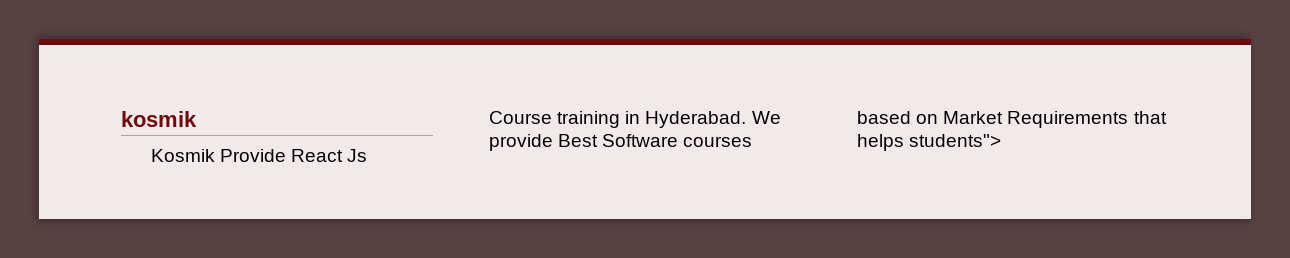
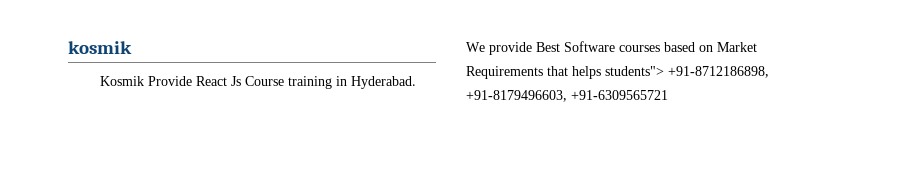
- We provide Best Software courses based on Market Requirements that helps students">
+ We provide Best Software courses based on Market Requirements that helps students"> +91-8712186898, +91-8179496603, +91-6309565721

